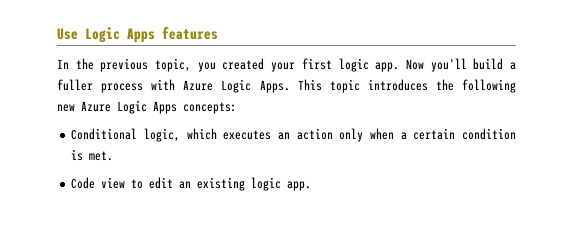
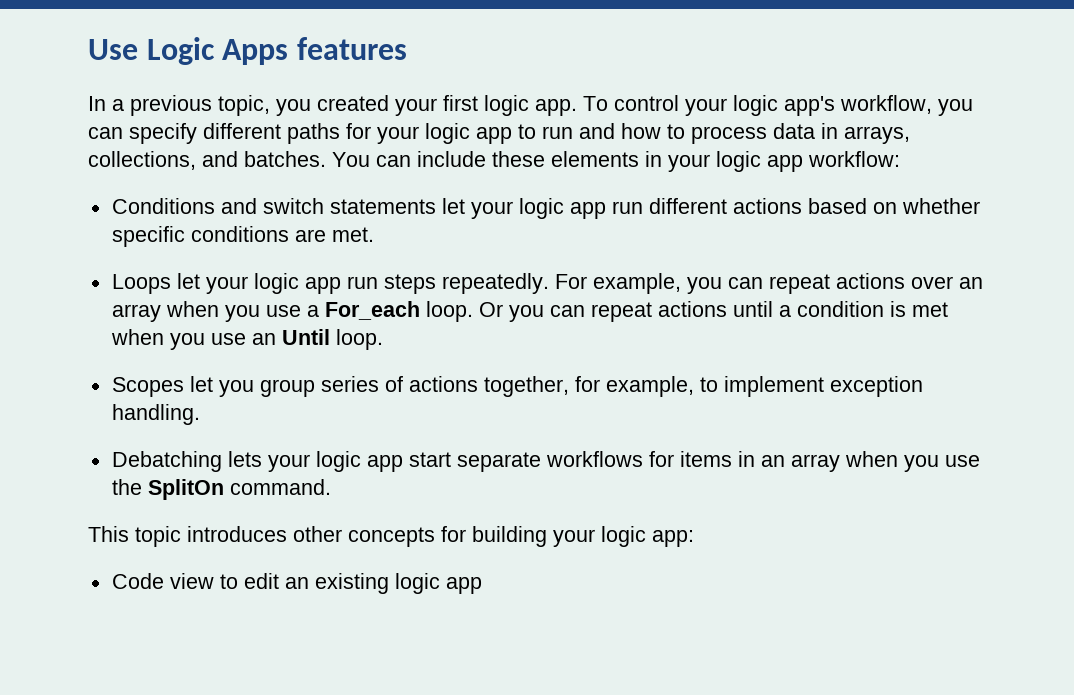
- In the previous topic, you created your first logic app.
+ In a previous topic, you created your first logic app.
- Now you'll build a fuller process with Azure Logic Apps. This topic introduces the following new Azure Logic Apps concepts:
- Conditional logic, which executes an action only when a certain condition is met.
+ To control your logic app's workflow, you can specify different paths for your logic app to run and how to process data in arrays, collections, and batches. You can include these elements in your logic app workflow:
+ Conditions and switch statements let your logic app run different actions based on whether specific conditions are met.
+ Loops let your logic app run steps repeatedly. For example, you can repeat actions over an array when you use a For_each loop. Or you can repeat actions until a condition is met when you use an Until loop.
+ Scopes let you group series of actions together, for example, to implement exception handling.
+ Debatching lets your logic app start separate workflows for items in an array when you use the SplitOn command.
+ This topic introduces other concepts for building your logic app:
- Code view to edit an existing logic app.
+ Code view to edit an existing logic app

